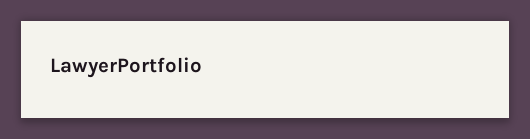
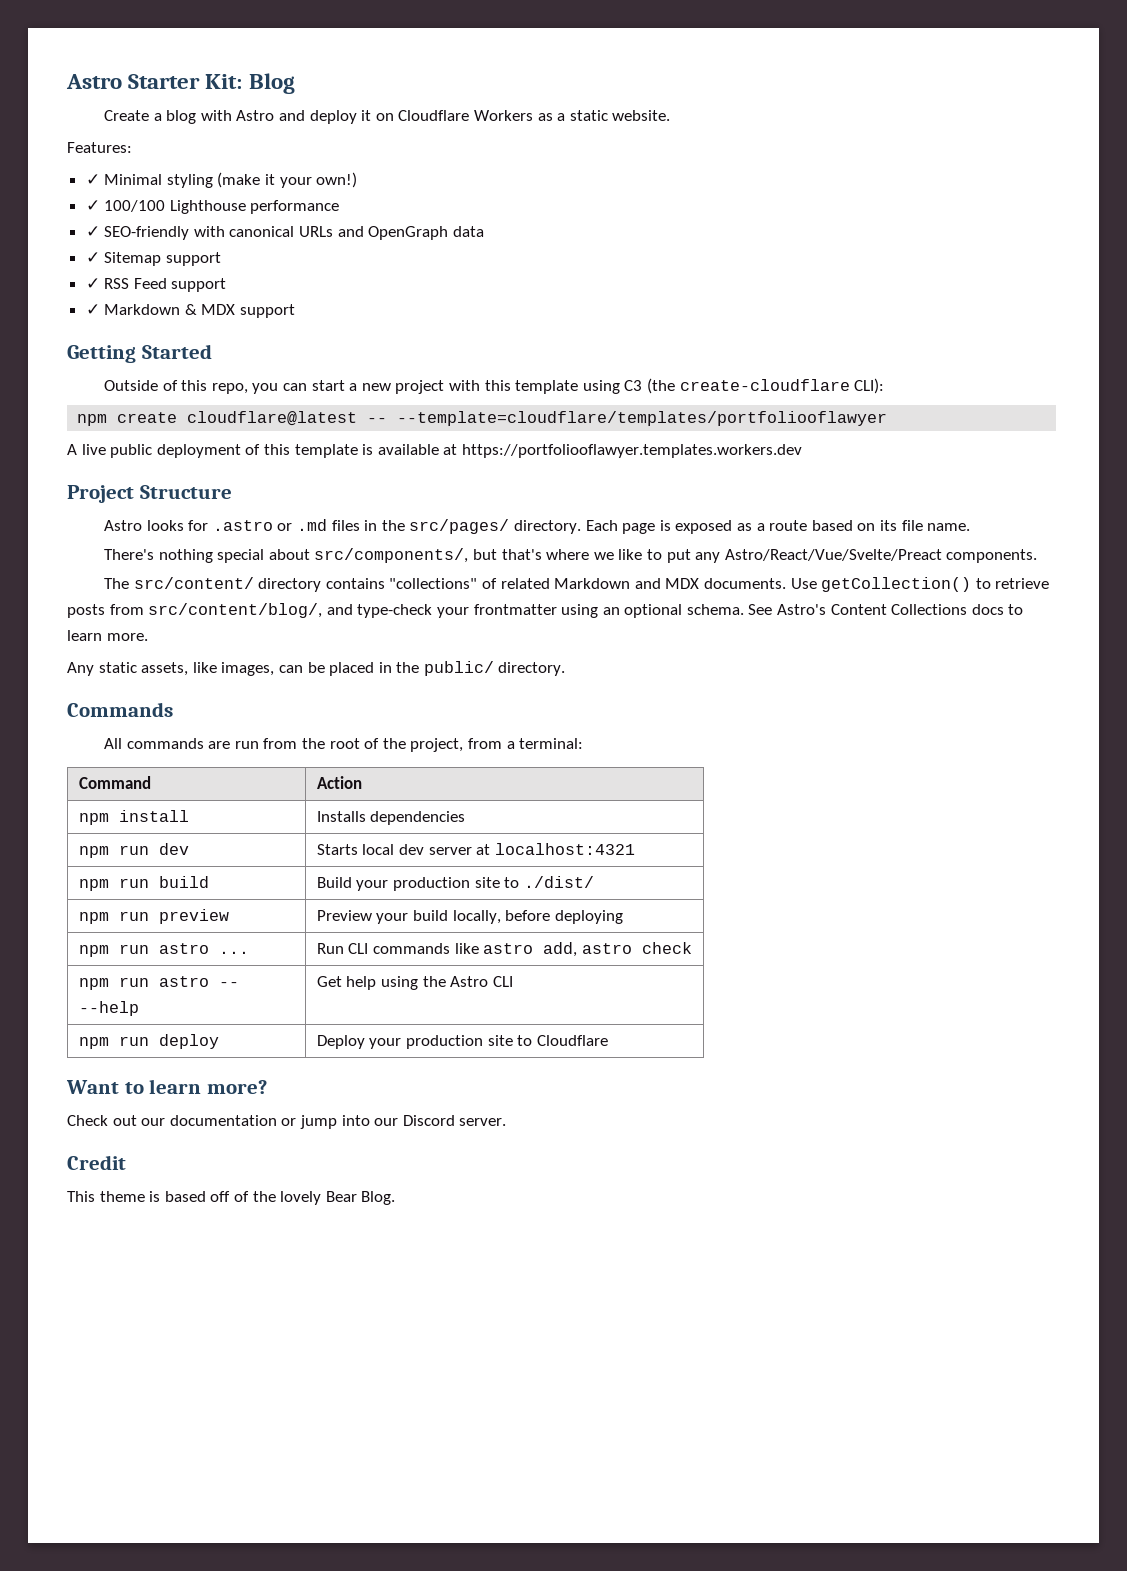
- LawyerPortfolio
+ Astro Starter Kit: Blog
+ Create a blog with Astro and deploy it on Cloudflare Workers as a static website.
+ Features:
+ ✓ Minimal styling (make it your own!)
+ ✓ 100/100 Lighthouse performance
+ ✓ SEO-friendly with canonical URLs and OpenGraph data
+ ✓ Sitemap support
+ ✓ RSS Feed support
+ ✓ Markdown & MDX support
+ Getting Started
+ Outside of this repo, you can start a new project with this template using C3 (the create-cloudflare CLI):
+ npm create cloudflare@latest -- --template=cloudflare/templates/portfoliooflawyer
+ A live public deployment of this template is available at https://portfoliooflawyer.templates.workers.dev
+ Project Structure
+ Astro looks for .astro or .md files in the src/pages/ directory. Each page is exposed as a route based on its file name.
+ There's nothing special about src/components/, but that's where we like to put any Astro/React/Vue/Svelte/Preact components.
+ The src/content/ directory contains "collections" of related Markdown and MDX documents. Use getCollection() to retrieve posts from src/content/blog/, and type-check your frontmatter using an optional schema. See Astro's Content Collections docs to learn more.
+ Any static assets, like images, can be placed in the public/ directory.
+ Commands
+ All commands are run from the root of the project, from a terminal:
+ Command | Action
+ npm install | Installs dependencies
+ npm run dev | Starts local dev server at localhost:4321
+ npm run build | Build your production site to ./dist/
+ npm run preview | Preview your build locally, before deploying
+ npm run astro ... | Run CLI commands like astro add, astro check
+ npm run astro -- --help | Get help using the Astro CLI
+ npm run deploy | Deploy your production site to Cloudflare
+ Want to learn more?
+ Check out our documentation or jump into our Discord server.
+ Credit
+ This theme is based off of the lovely Bear Blog.

